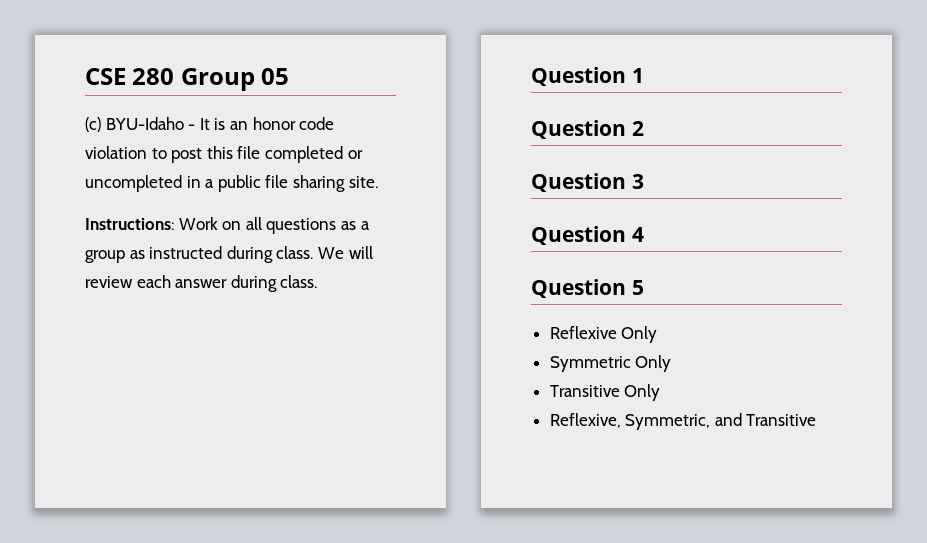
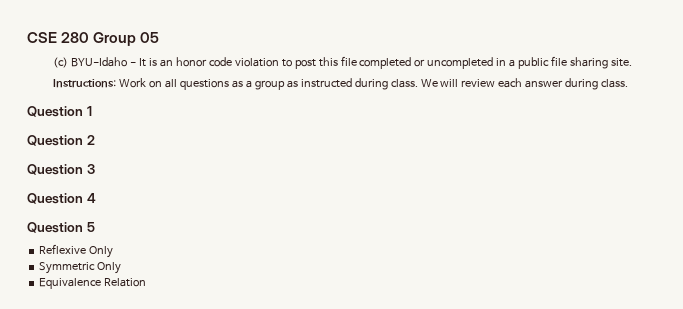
- Transitive Only
- Reflexive, Symmetric, and Transitive
+ Equivalence Relation

